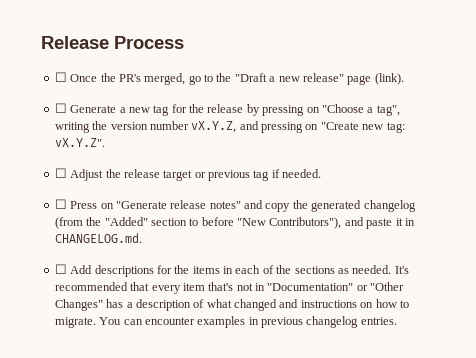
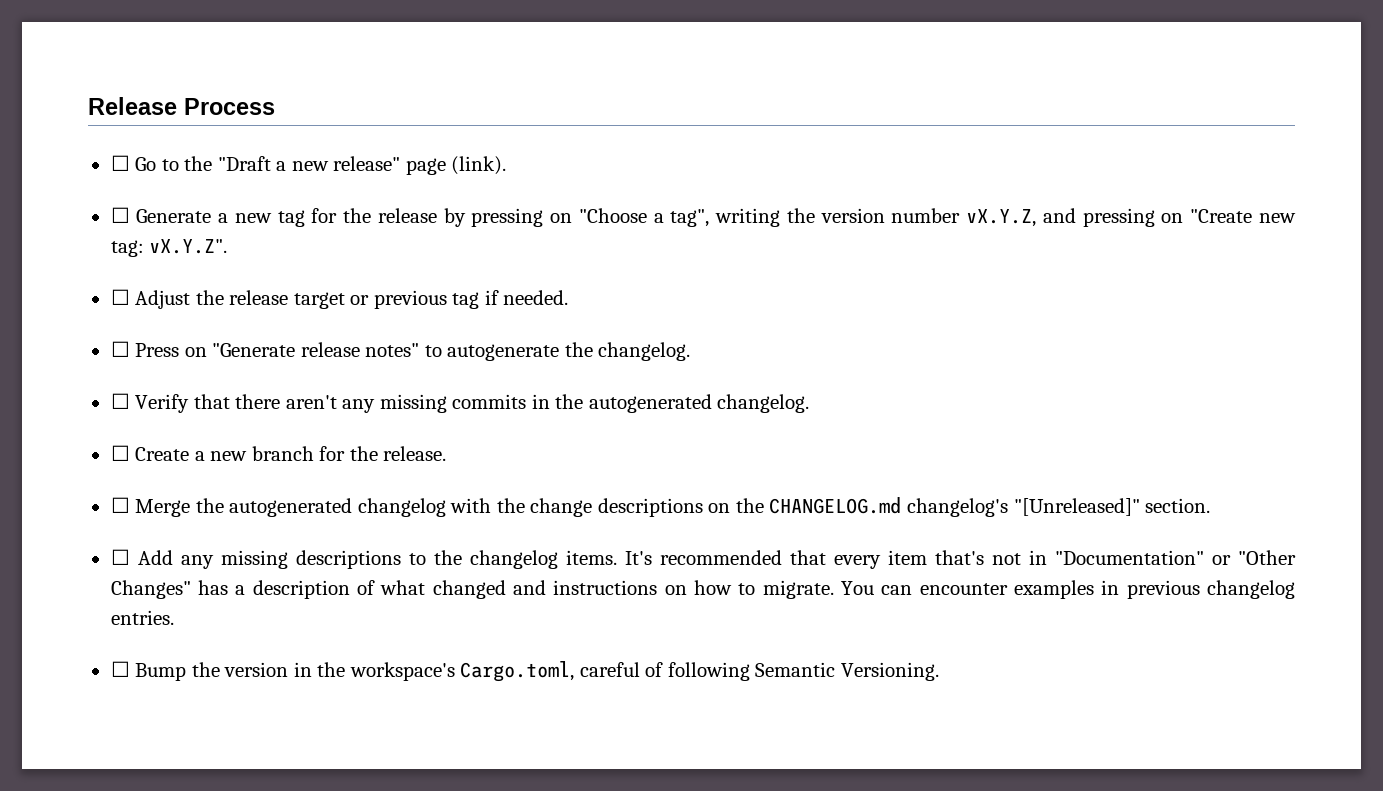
- ☐ Once the PR's merged, go to the "Draft a new release" page (link).
+ ☐ Go to the "Draft a new release" page (link).
- ☐ Press on "Generate release notes" and copy the generated changelog (from the "Added" section to before "New Contributors"), and paste it in CHANGELOG.md.
- ☐ Add descriptions for the items in each of the sections as needed.
+ ☐ Press on "Generate release notes" to autogenerate the changelog.
+ ☐ Verify that there aren't any missing commits in the autogenerated changelog.
+ ☐ Create a new branch for the release.
+ ☐ Merge the autogenerated changelog with the change descriptions on the CHANGELOG.md changelog's "[Unreleased]" section.
+ ☐ Add any missing descriptions to the changelog items.
+ ☐ Bump the version in the workspace's Cargo.toml, careful of following Semantic Versioning.

